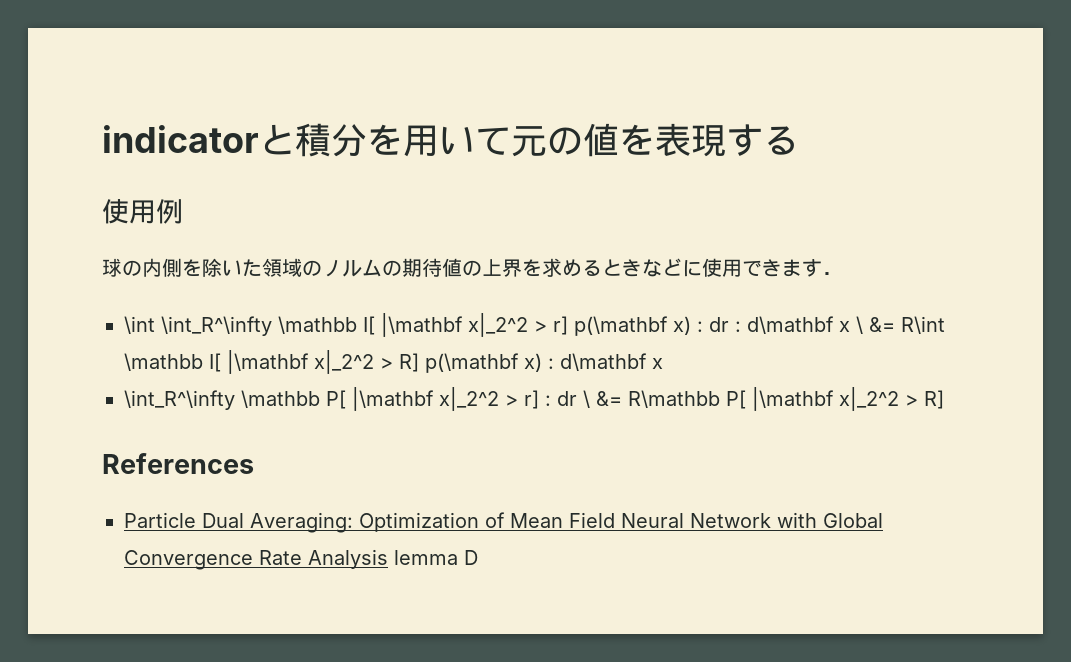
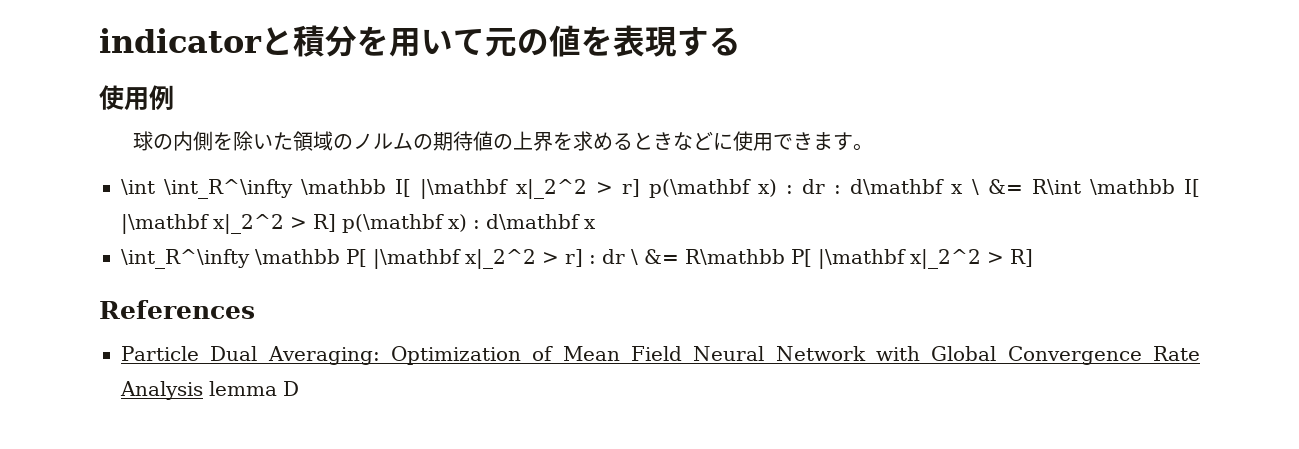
- 球の内側を除いた領域のノルムの期待値の上界を求めるときなどに使用できます．
+ 球の内側を除いた領域のノルムの期待値の上界を求めるときなどに使用できます。

